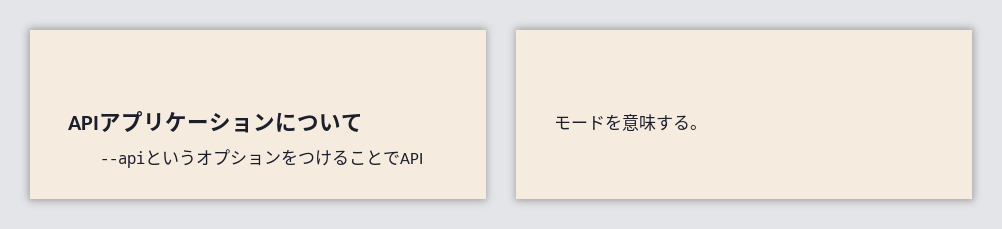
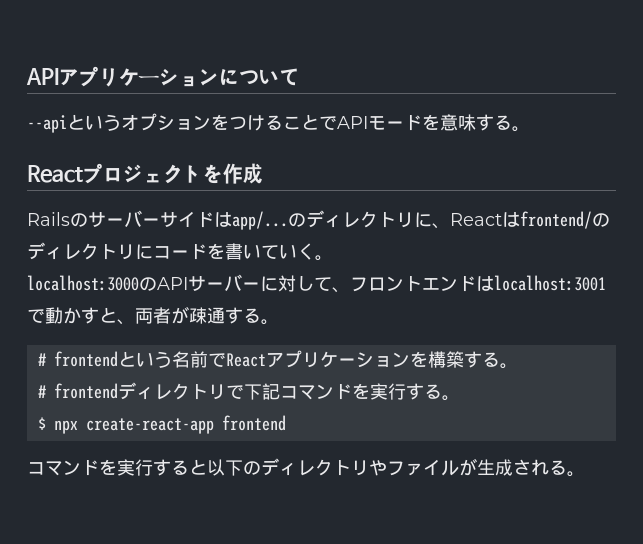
+ Reactプロジェクトを作成
+ Railsのサーバーサイドはapp/...のディレクトリに、Reactはfrontend/のディレクトリにコードを書いていく。
+ localhost:3000のAPIサーバーに対して、フロントエンドはlocalhost:3001で動かすと、両者が疎通する。
+ # frontendという名前でReactアプリケーションを構築する。
+ # frontendディレクトリで下記コマンドを実行する。
+ $ npx create-react-app frontend
+ コマンドを実行すると以下のディレクトリやファイルが生成される。

